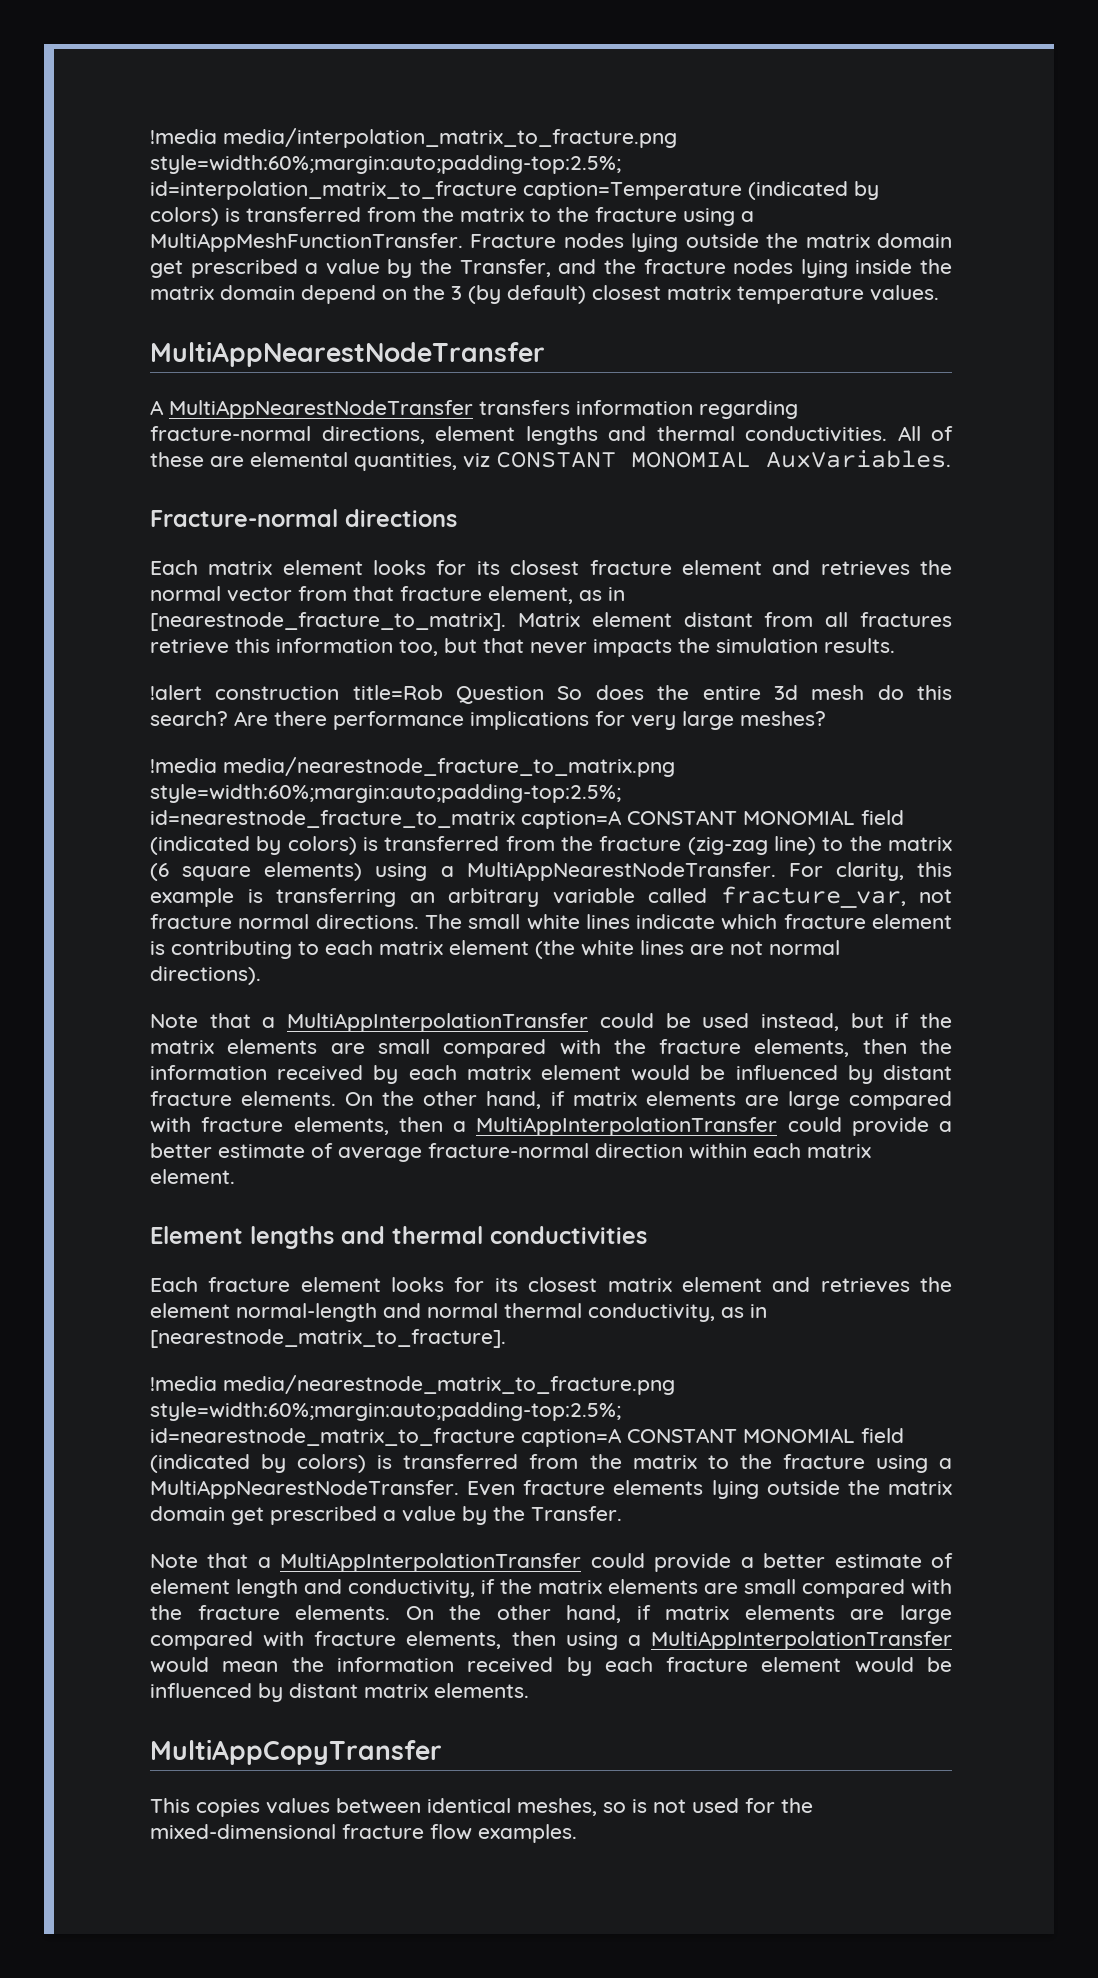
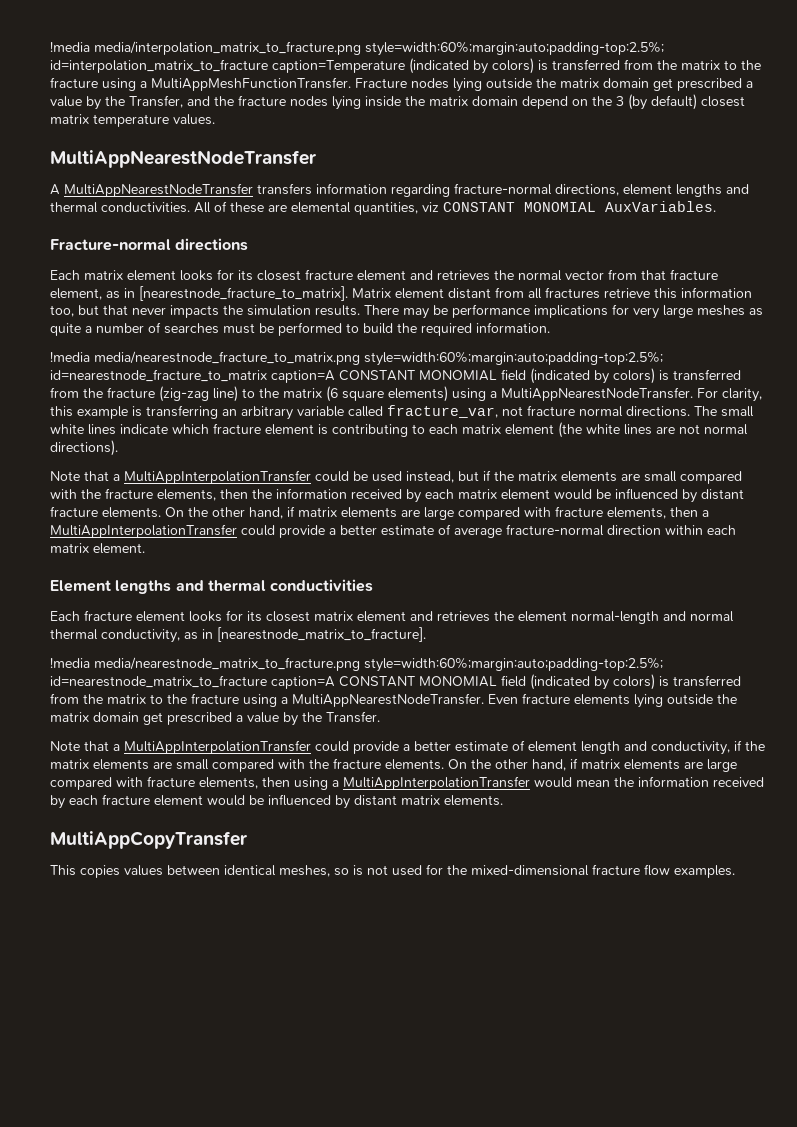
- Matrix element distant from all fractures retrieve this information too, but that never impacts the simulation results.
- !alert construction title=Rob Question So does the entire 3d mesh do this search? Are there performance implications for very large meshes?
+ Matrix element distant from all fractures retrieve this information too, but that never impacts the simulation results. There may be performance implications for very large meshes as quite a number of searches must be performed to build the required information.

